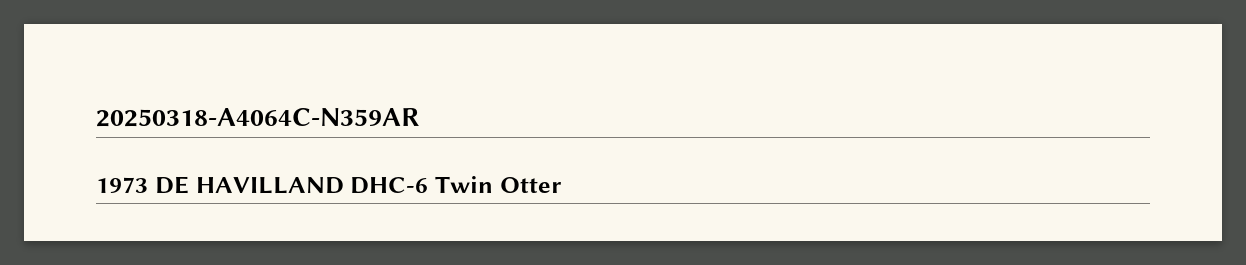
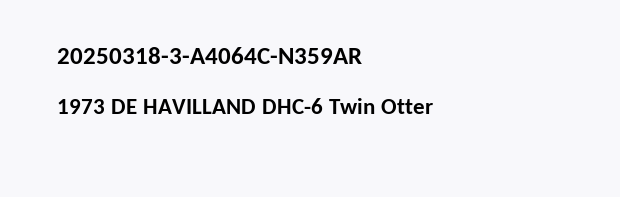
- 20250318-A4064C-N359AR
+ 20250318-3-A4064C-N359AR

